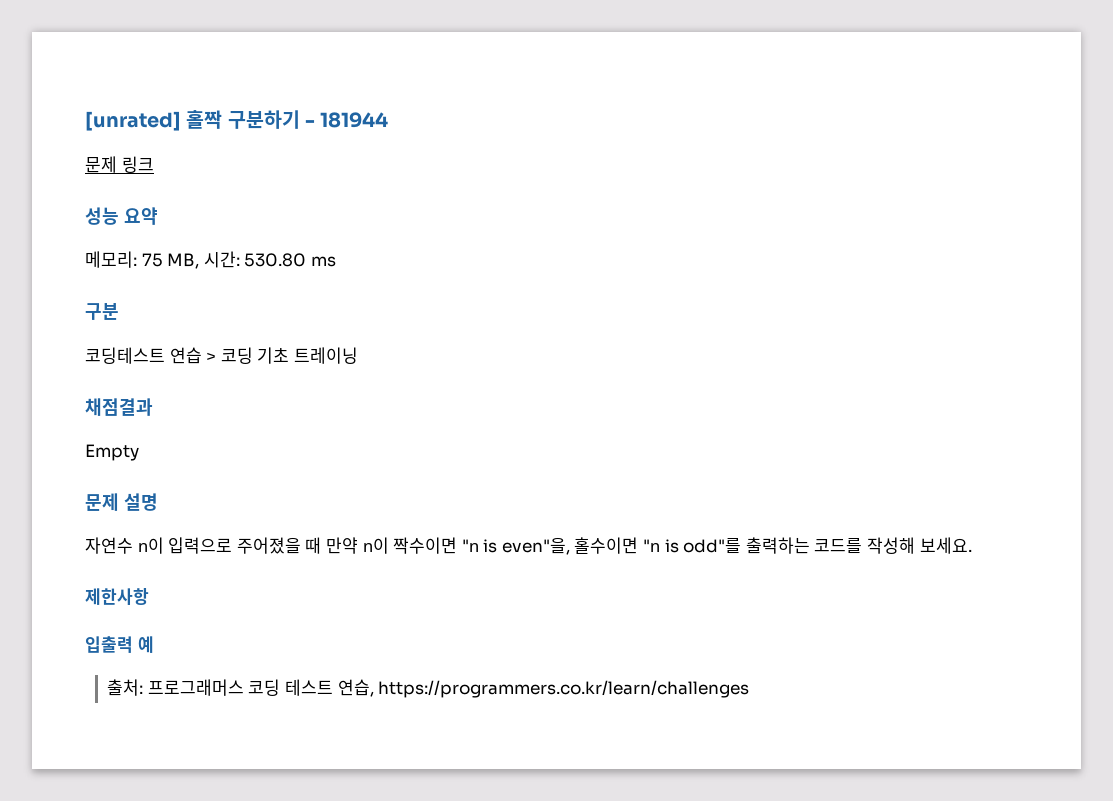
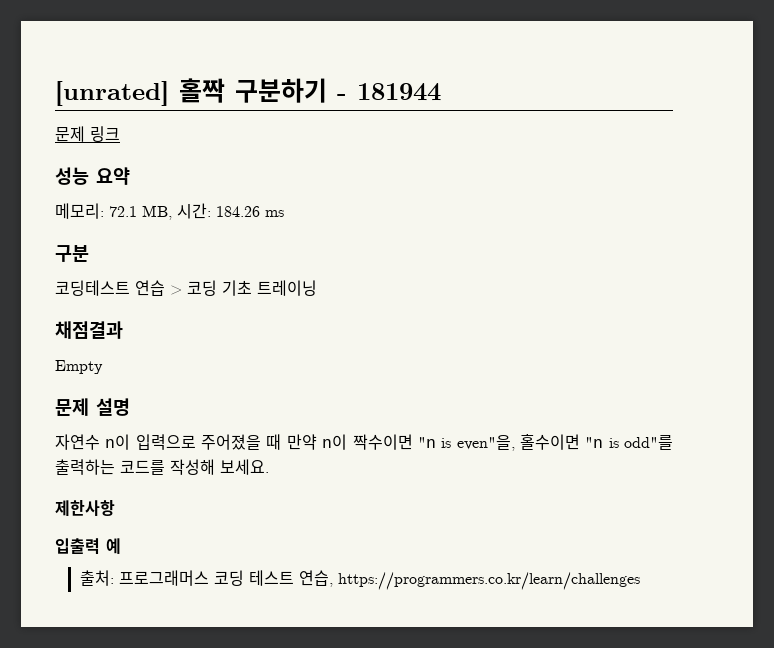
- 메모리: 75 MB, 시간: 530.80 ms
+ 메모리: 72.1 MB, 시간: 184.26 ms

